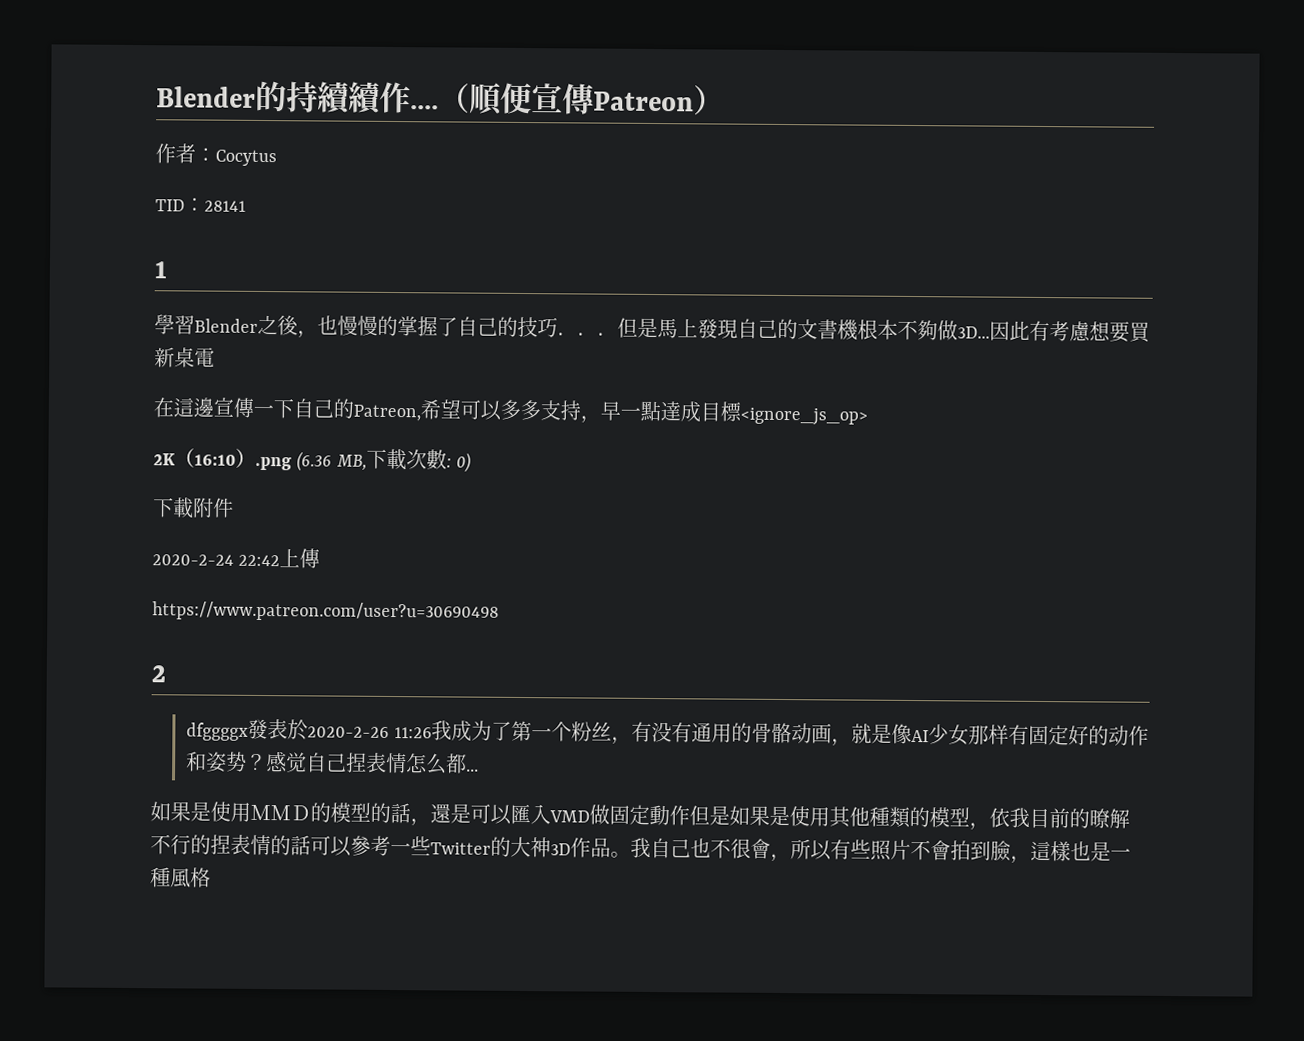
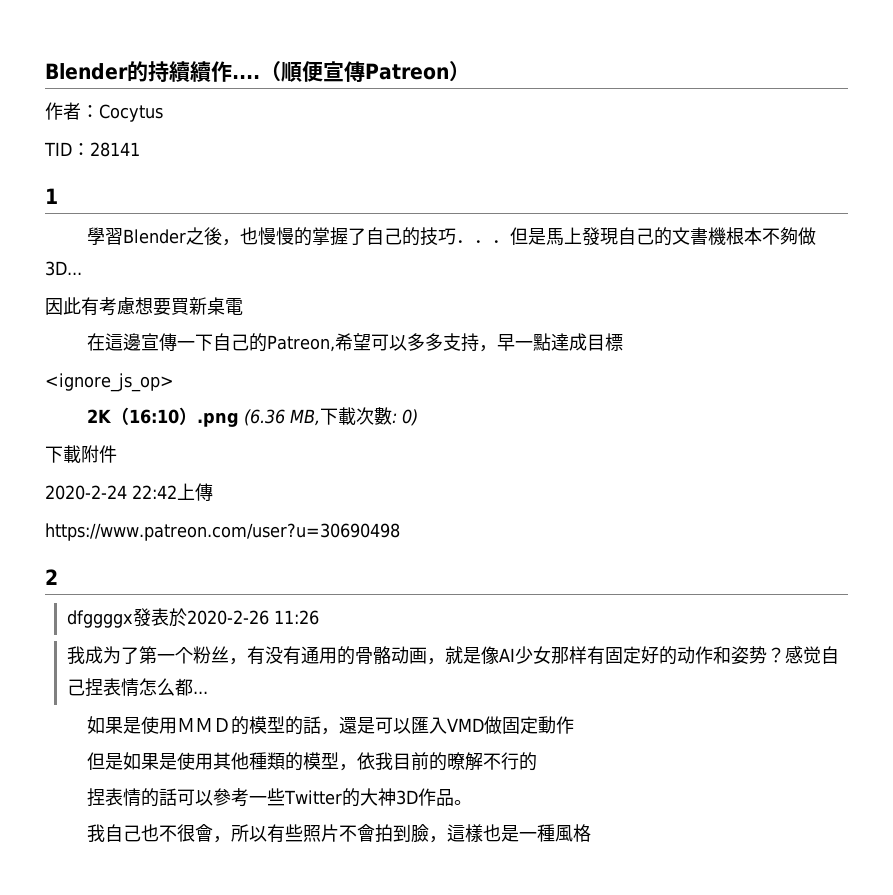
- 學習Blender之後，也慢慢的掌握了自己的技巧．．．但是馬上發現自己的文書機根本不夠做3D...因此有考慮想要買新桌電
+ 學習Blender之後，也慢慢的掌握了自己的技巧．．．但是馬上發現自己的文書機根本不夠做3D...
+ 因此有考慮想要買新桌電
- 在這邊宣傳一下自己的Patreon,希望可以多多支持，早一點達成目標<ignore_js_op>
+ 在這邊宣傳一下自己的Patreon,希望可以多多支持，早一點達成目標
+ <ignore_js_op>
- dfggggx發表於2020-2-26 11:26我成为了第一个粉丝，有没有通用的骨骼动画，就是像AI少女那样有固定好的动作和姿势？
+ dfggggx發表於2020-2-26 11:26
+ 我成为了第一个粉丝，有没有通用的骨骼动画，就是像AI少女那样有固定好的动作和姿势？
- 如果是使用ＭＭＤ的模型的話，還是可以匯入VMD做固定動作但是如果是使用其他種類的模型，依我目前的暸解不行的捏表情的話可以參考一些Twitter的大神3D作品。我自己也不很會，所以有些照片不會拍到臉，這樣也是一種風格
+ 如果是使用ＭＭＤ的模型的話，還是可以匯入VMD做固定動作
+ 但是如果是使用其他種類的模型，依我目前的暸解不行的
+ 捏表情的話可以參考一些Twitter的大神3D作品。
+ 我自己也不很會，所以有些照片不會拍到臉，這樣也是一種風格

